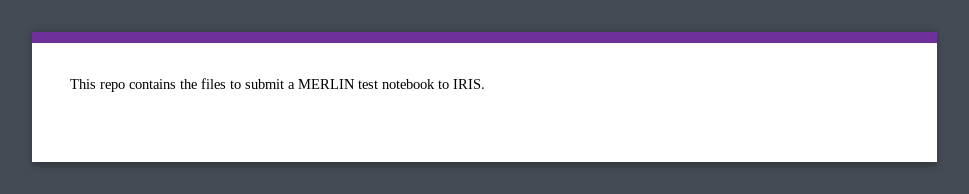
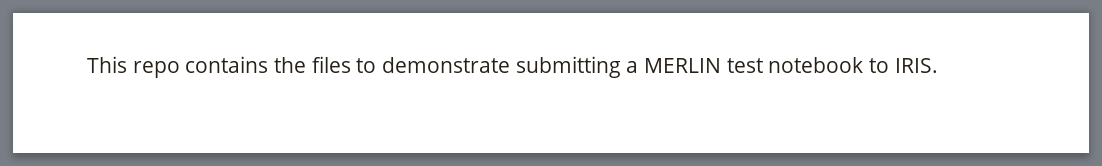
- This repo contains the files to submit a MERLIN test notebook to IRIS.
+ This repo contains the files to demonstrate submitting a MERLIN test notebook to IRIS.

